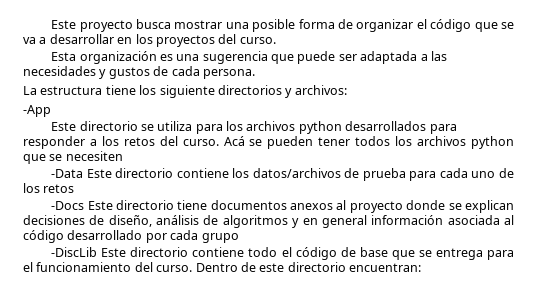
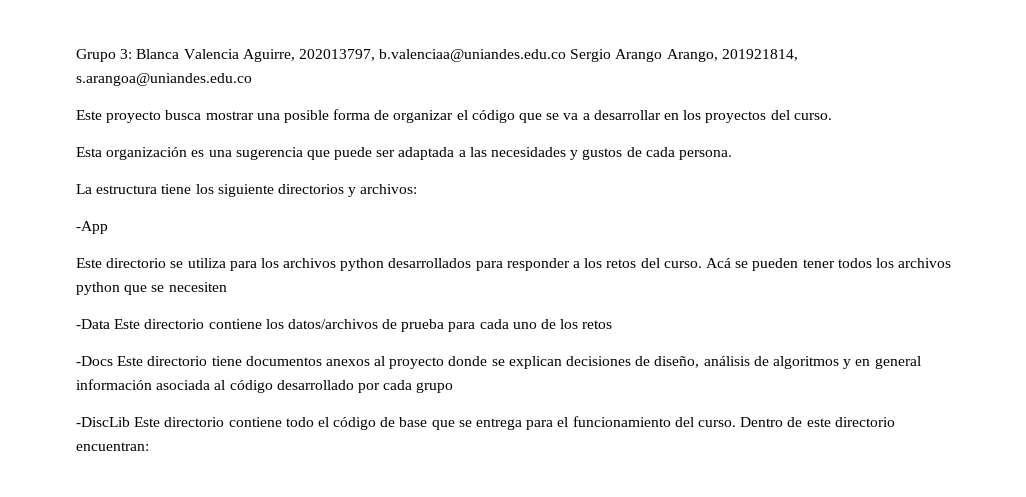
+ Grupo 3: Blanca Valencia Aguirre, 202013797, b.valenciaa@uniandes.edu.co Sergio Arango Arango, 201921814, s.arangoa@uniandes.edu.co

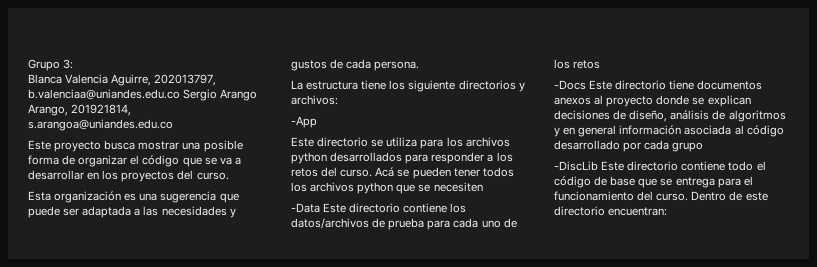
- Grupo 3: Blanca Valencia Aguirre, 202013797, b.valenciaa@uniandes.edu.co Sergio Arango Arango, 201921814, s.arangoa@uniandes.edu.co
+ Grupo 3:
+ Blanca Valencia Aguirre, 202013797, b.valenciaa@uniandes.edu.co Sergio Arango Arango, 201921814, s.arangoa@uniandes.edu.co

